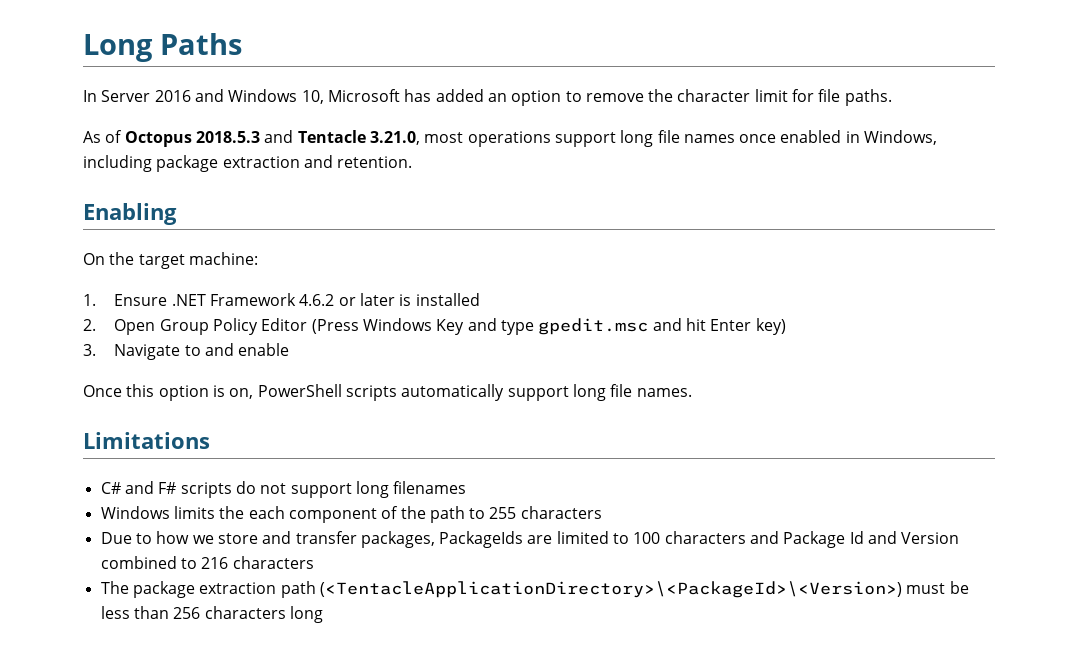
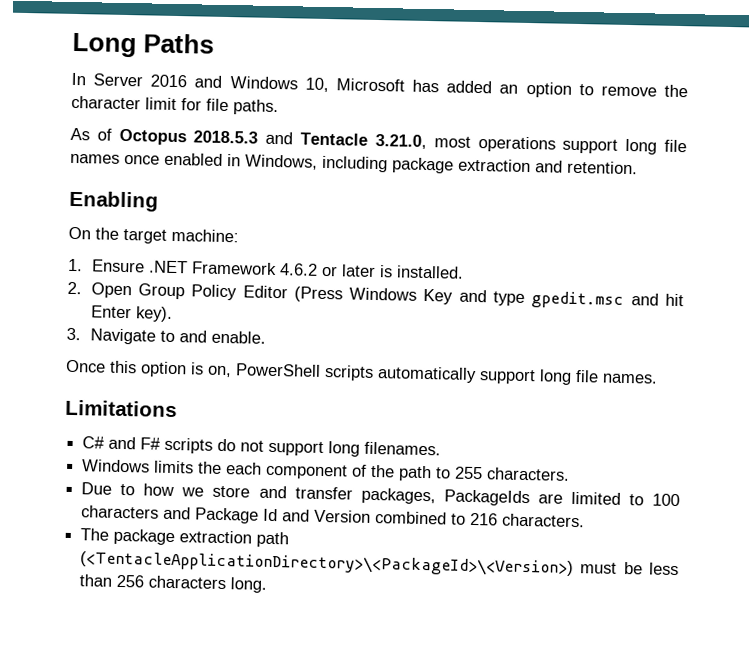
- 1. Ensure .NET Framework 4.6.2 or later is installed
+ 1. Ensure .NET Framework 4.6.2 or later is installed.
- 2. Open Group Policy Editor (Press Windows Key and type gpedit.msc and hit Enter key)
+ 2. Open Group Policy Editor (Press Windows Key and type gpedit.msc and hit Enter key).
- 3. Navigate to and enable
+ 3. Navigate to and enable.
- C# and F# scripts do not support long filenames
+ C# and F# scripts do not support long filenames.
- Windows limits the each component of the path to 255 characters
+ Windows limits the each component of the path to 255 characters.
- Due to how we store and transfer packages, PackageIds are limited to 100 characters and Package Id and Version combined to 216 characters
+ Due to how we store and transfer packages, PackageIds are limited to 100 characters and Package Id and Version combined to 216 characters.
- The package extraction path (<TentacleApplicationDirectory>\<PackageId>\<Version>) must be less than 256 characters long
+ The package extraction path (<TentacleApplicationDirectory>\<PackageId>\<Version>) must be less than 256 characters long.

